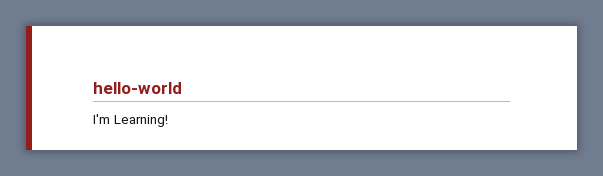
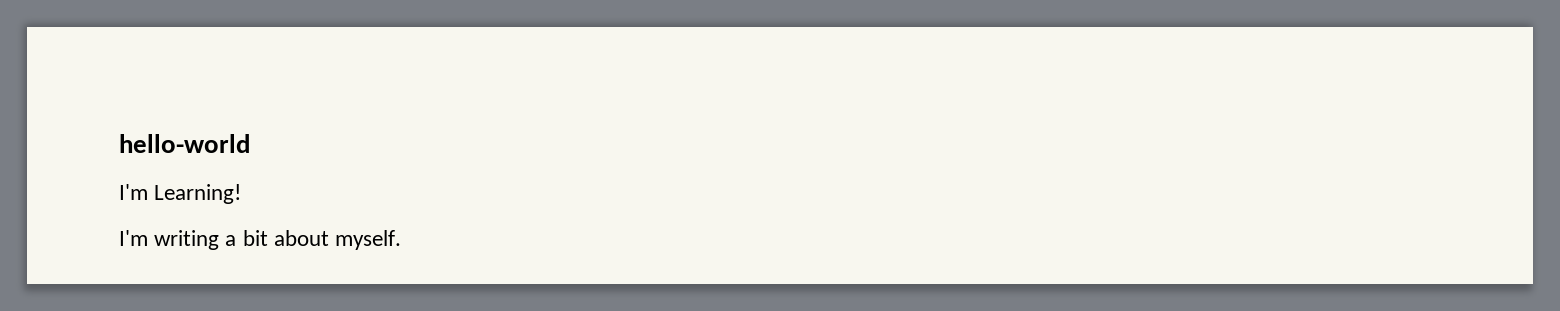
+ I'm writing a bit about myself.

